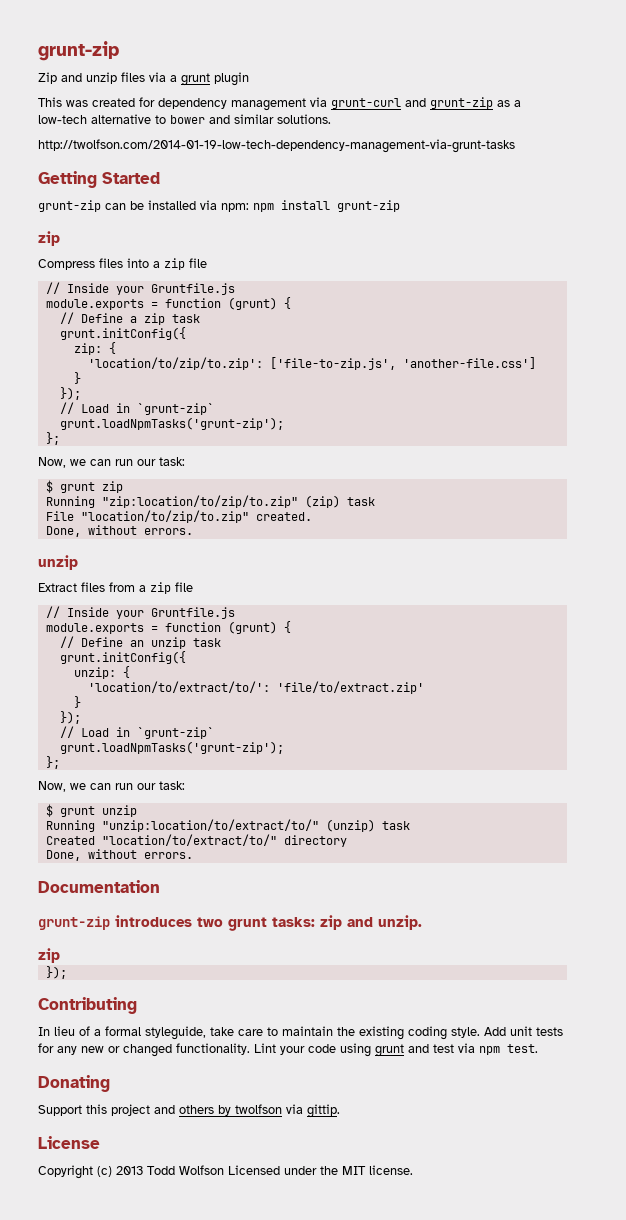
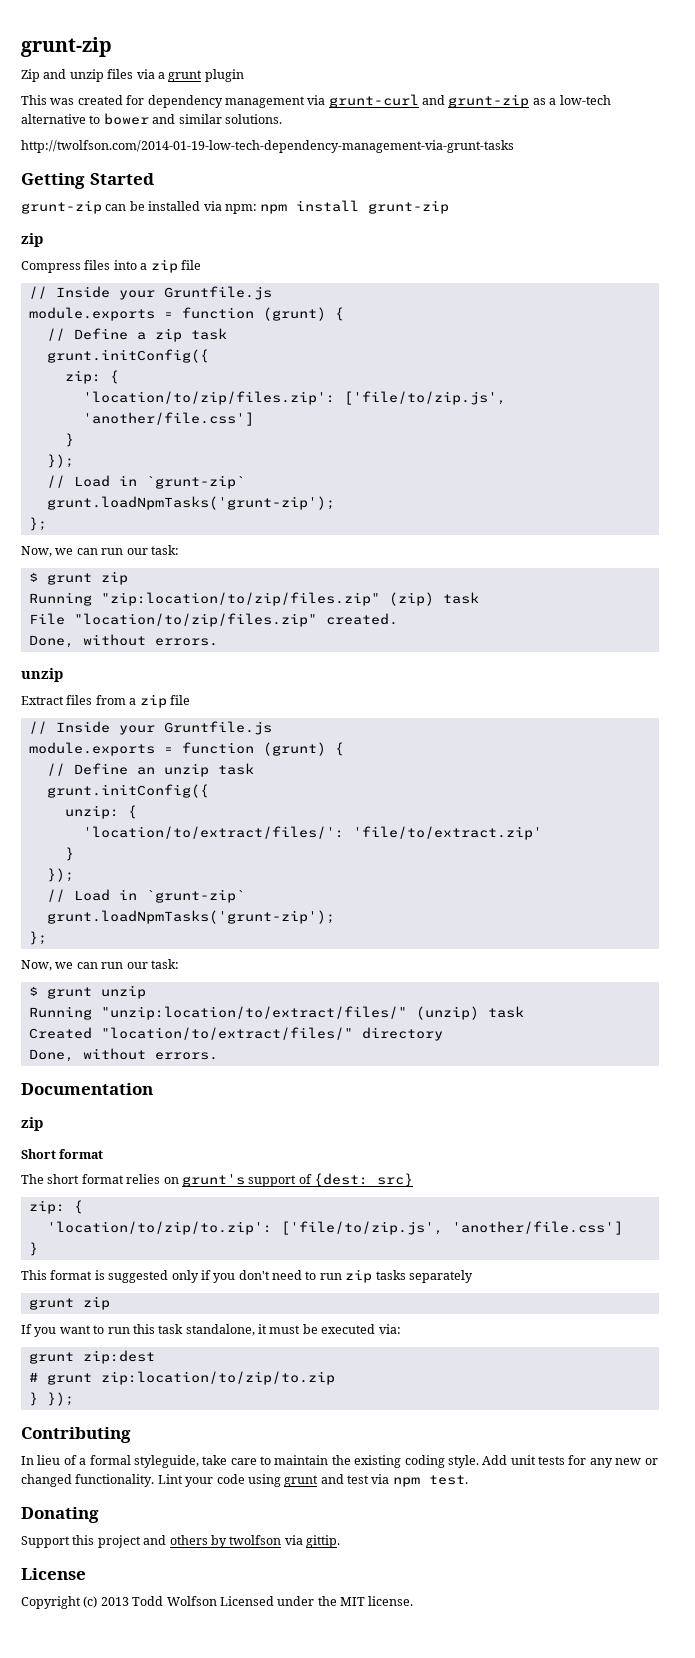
- 'location/to/zip/to.zip': ['file-to-zip.js', 'another-file.css']
+ 'location/to/zip/files.zip': ['file/to/zip.js', 'another/file.css']
- Running "zip:location/to/zip/to.zip" (zip) task
+ Running "zip:location/to/zip/files.zip" (zip) task
- File "location/to/zip/to.zip" created.
+ File "location/to/zip/files.zip" created.
- 'location/to/extract/to/': 'file/to/extract.zip'
+ 'location/to/extract/files/': 'file/to/extract.zip'
- Running "unzip:location/to/extract/to/" (unzip) task
+ Running "unzip:location/to/extract/files/" (unzip) task
- Created "location/to/extract/to/" directory
+ Created "location/to/extract/files/" directory
  Documentation
- grunt-zip introduces two grunt tasks: zip and unzip.
  zip
- });
+ Short format
+ The short format relies on grunt's support of {dest: src}
+ zip: {
+ 'location/to/zip/to.zip': ['file/to/zip.js', 'another/file.css']
+ }
+ This format is suggested only if you don't need to run zip tasks separately
+ grunt zip
+ If you want to run this task standalone, it must be executed via:
+ grunt zip:dest
+ # grunt zip:location/to/zip/to.zip
+ } });

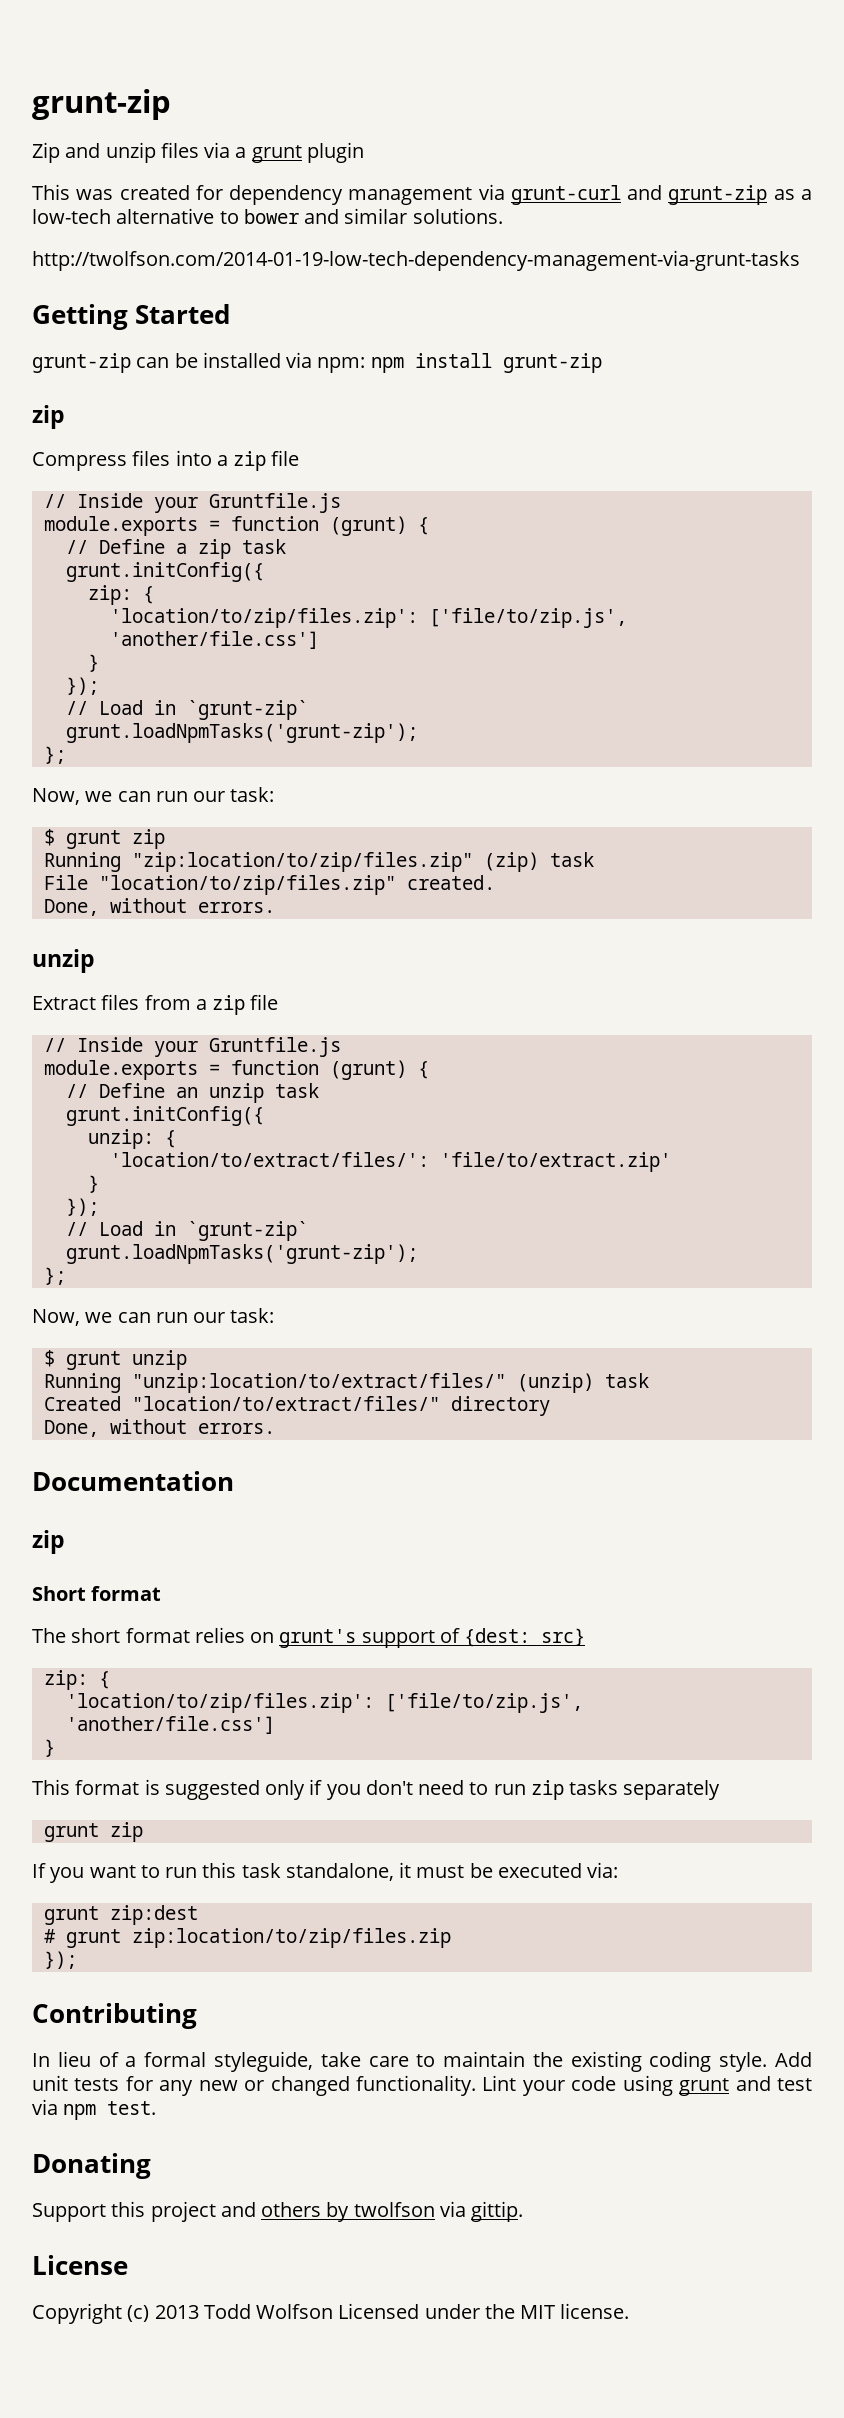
  The short format relies on grunt's support of {dest: src}
  zip: {
- 'location/to/zip/to.zip': ['file/to/zip.js', 'another/file.css']
+ 'location/to/zip/files.zip': ['file/to/zip.js', 'another/file.css']
- # grunt zip:location/to/zip/to.zip
- } });
+ # grunt zip:location/to/zip/files.zip
+ });

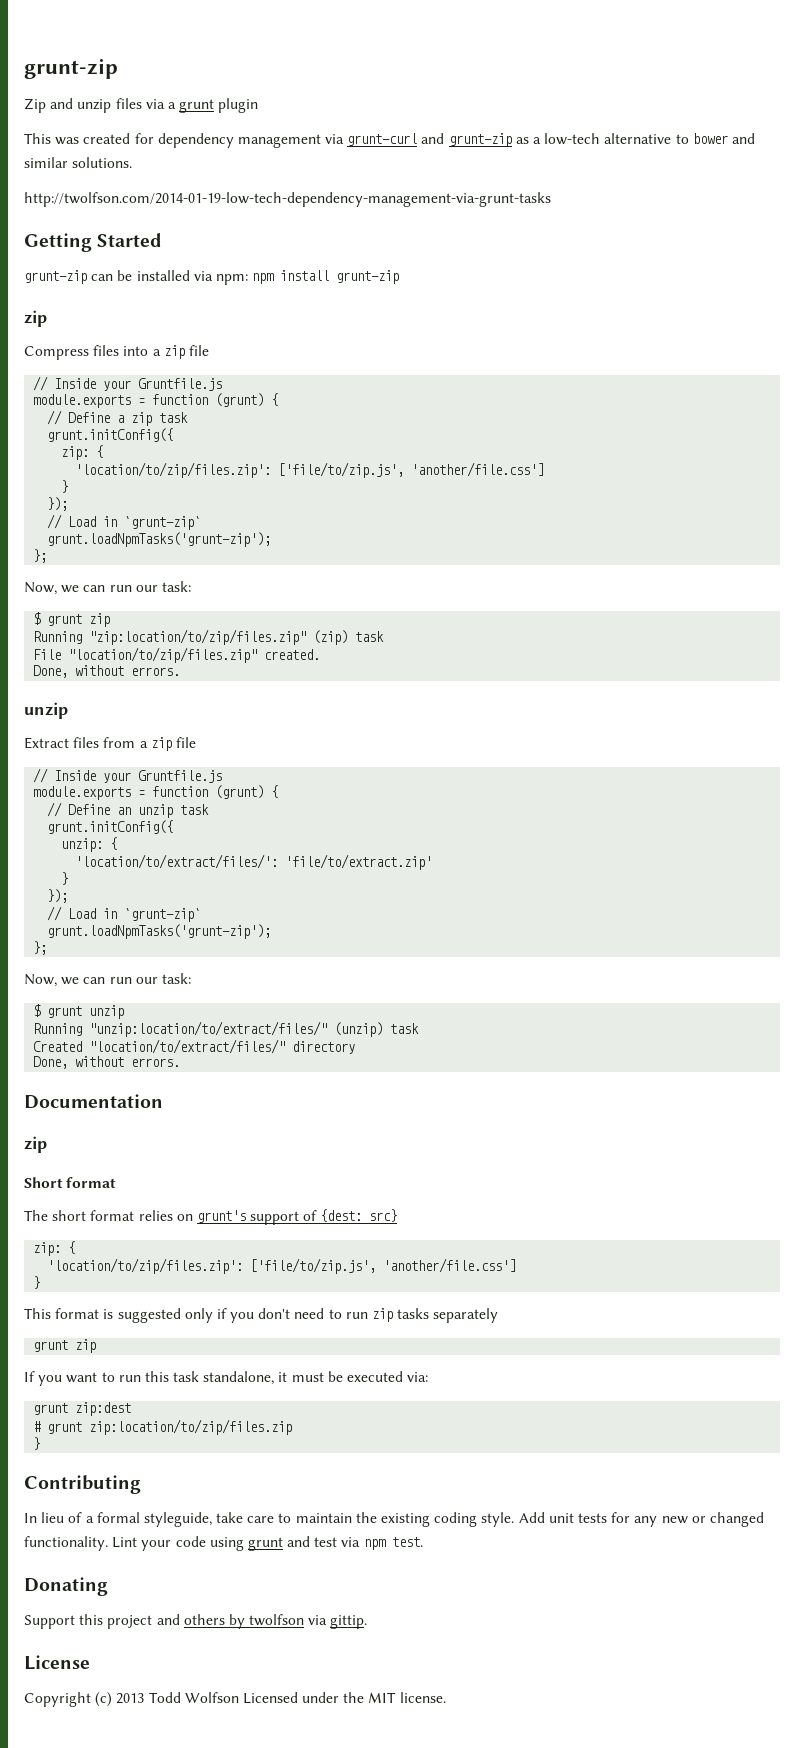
  # grunt zip:location/to/zip/files.zip
- });
+ }

